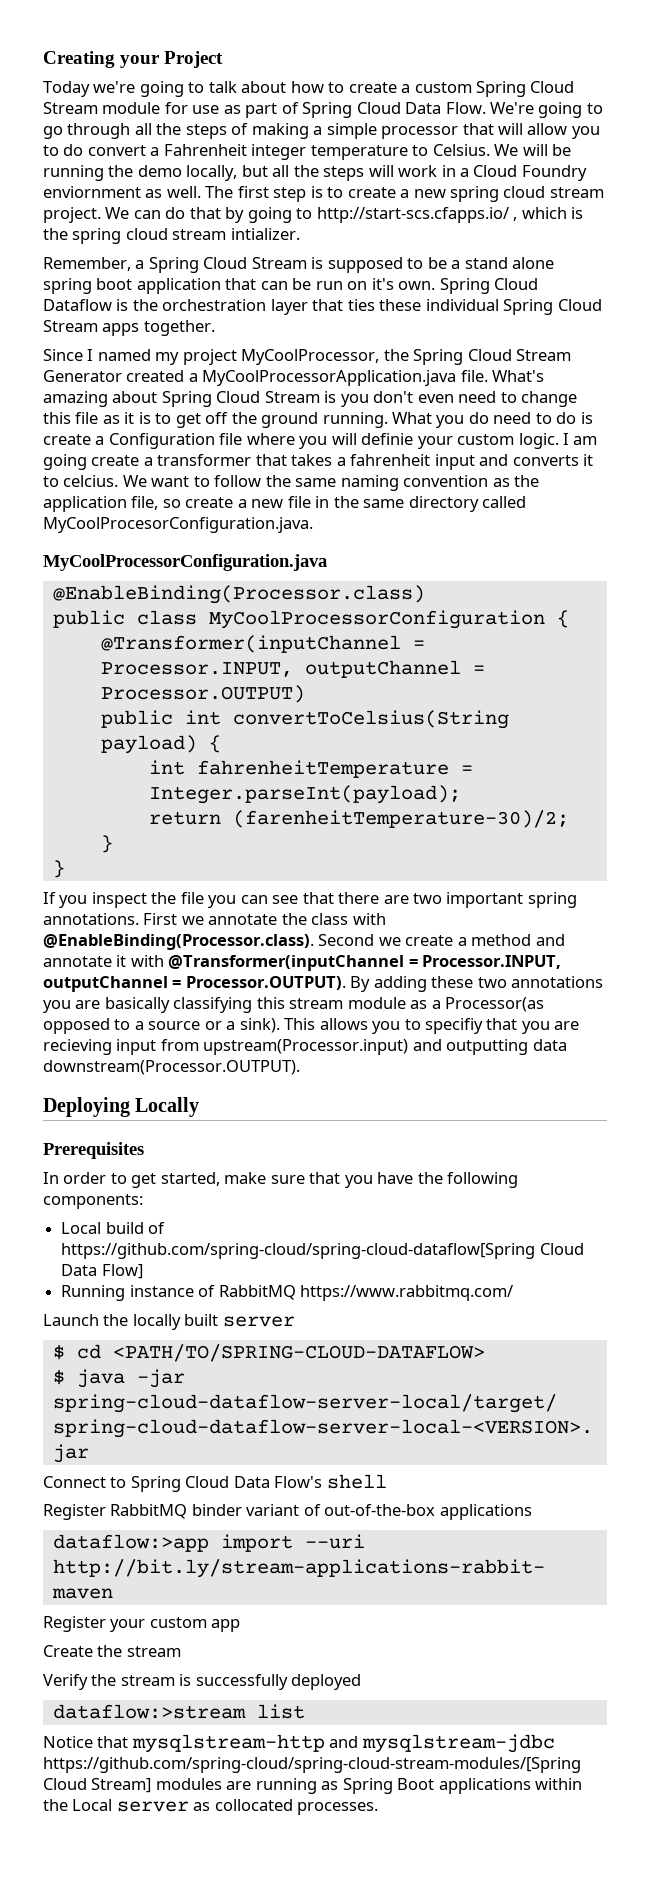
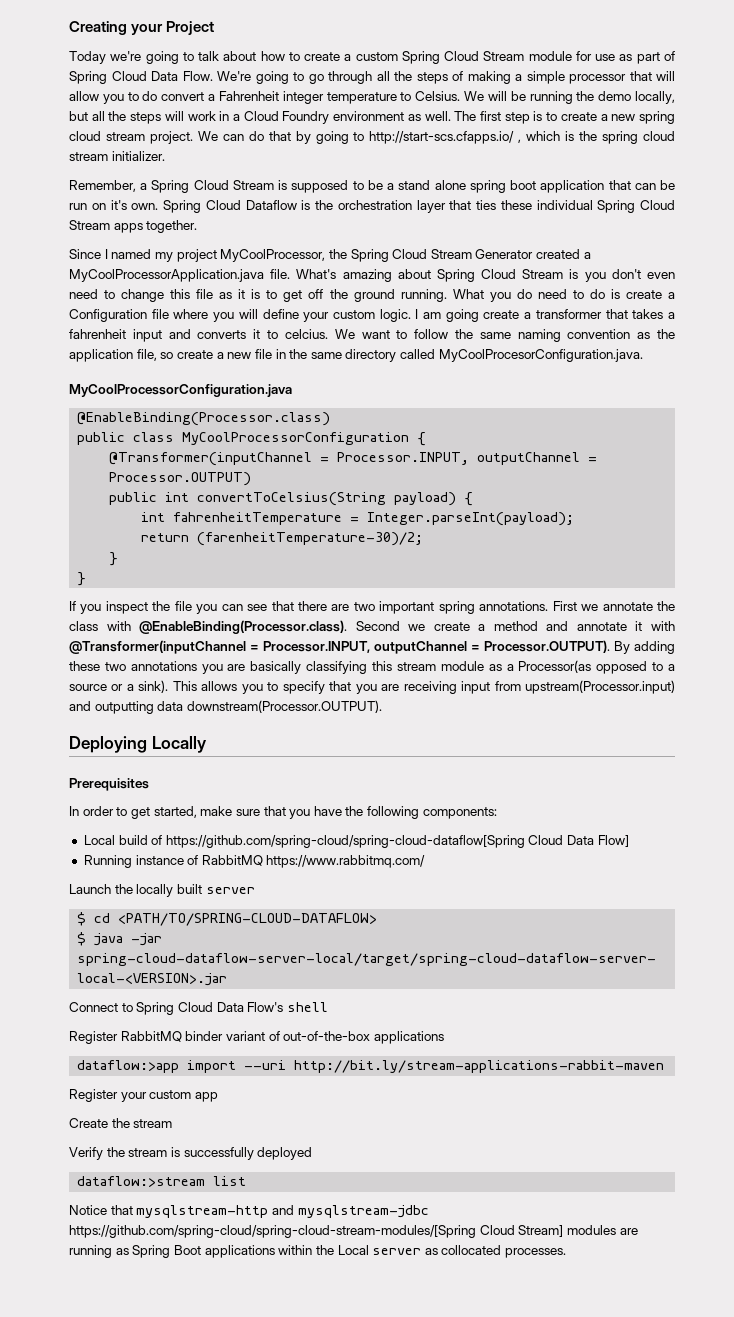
- We will be running the demo locally, but all the steps will work in a Cloud Foundry enviornment as well.
+ We will be running the demo locally, but all the steps will work in a Cloud Foundry environment as well.
- We can do that by going to http://start-scs.cfapps.io/ , which is the spring cloud stream intializer.
+ We can do that by going to http://start-scs.cfapps.io/ , which is the spring cloud stream initializer.
- What you do need to do is create a Configuration file where you will definie your custom logic.
+ What you do need to do is create a Configuration file where you will define your custom logic.
- This allows you to specifiy that you are recieving input from upstream(Processor.input) and outputting data downstream(Processor.OUTPUT).
+ This allows you to specify that you are receiving input from upstream(Processor.input) and outputting data downstream(Processor.OUTPUT).

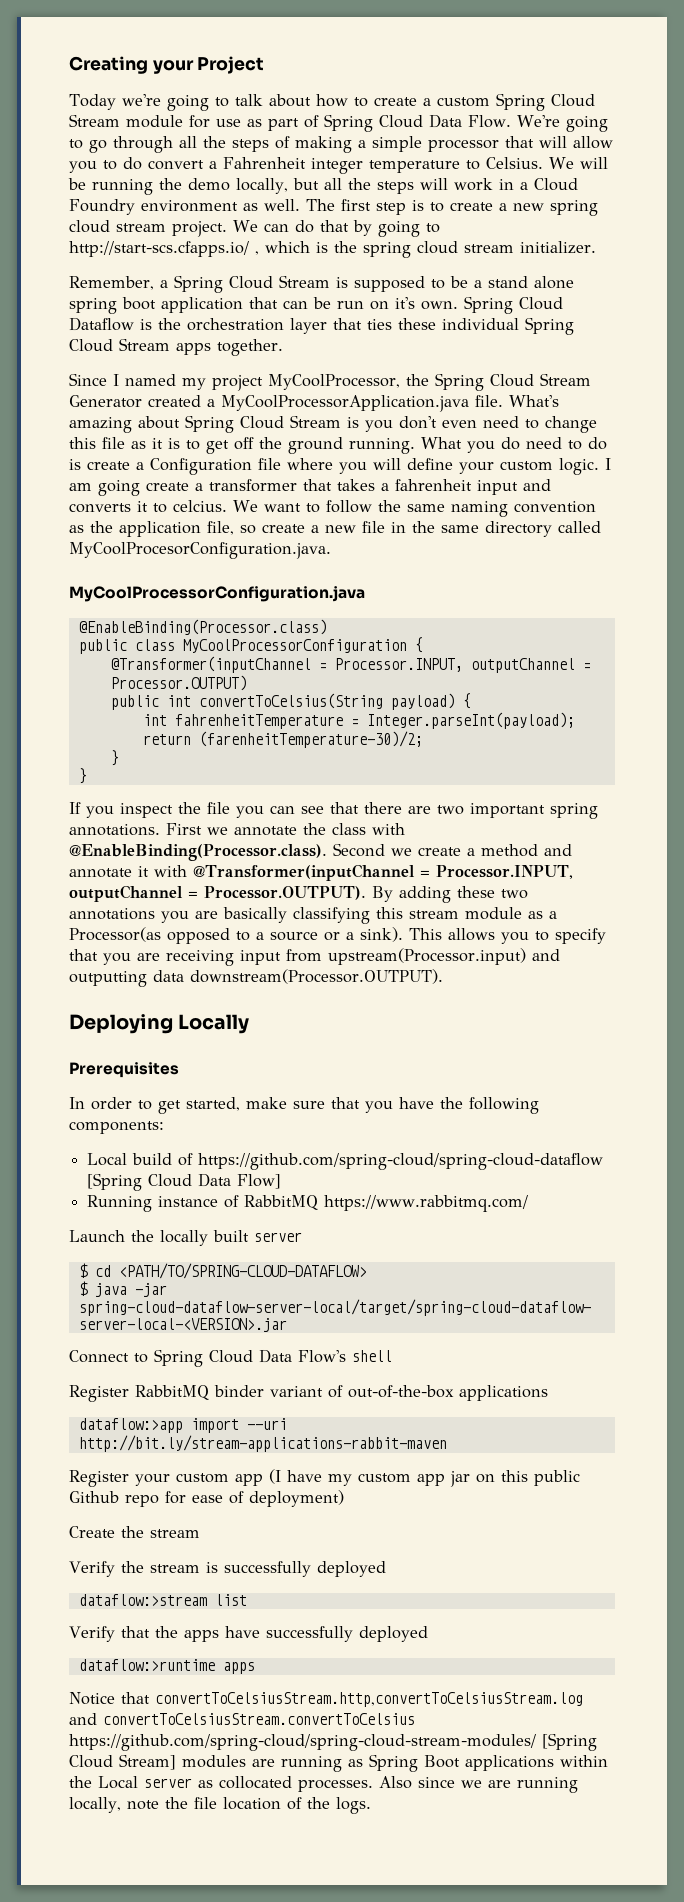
- Local build of https://github.com/spring-cloud/spring-cloud-dataflow[Spring Cloud Data Flow]
+ Local build of https://github.com/spring-cloud/spring-cloud-dataflow [Spring Cloud Data Flow]
- Register your custom app
+ Register your custom app (I have my custom app jar on this public Github repo for ease of deployment)
- Notice that mysqlstream-http and mysqlstream-jdbc https://github.com/spring-cloud/spring-cloud-stream-modules/[Spring Cloud Stream] modules are running as Spring Boot applications within the Local server as collocated processes.
+ Verify that the apps have successfully deployed
+ dataflow:>runtime apps
+ Notice that convertToCelsiusStream.http,convertToCelsiusStream.log and convertToCelsiusStream.convertToCelsius https://github.com/spring-cloud/spring-cloud-stream-modules/ [Spring Cloud Stream] modules are running as Spring Boot applications within the Local server as collocated processes.
+ Also since we are running locally, note the file location of the logs.

